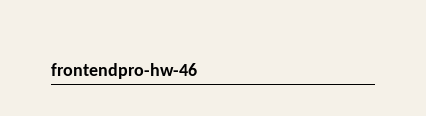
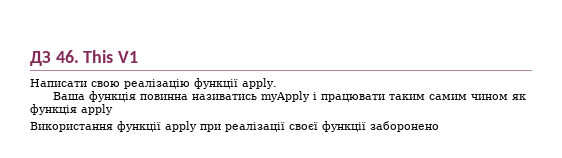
- frontendpro-hw-46
+ ДЗ 46. This V1
+ Написати свою реалізацію функції apply.
+ Ваша функція повинна називатись myApply і працювати таким самим чином як функція apply
+ Використання функції apply при реалізації своєї функції заборонено

